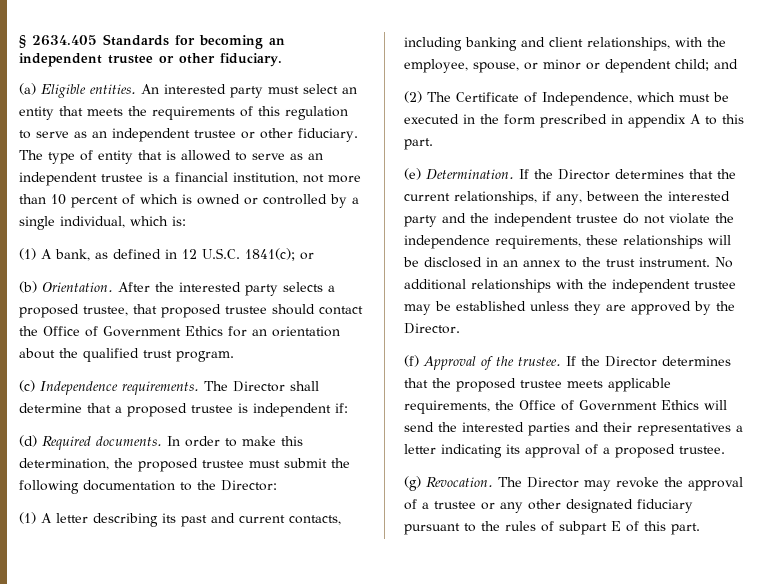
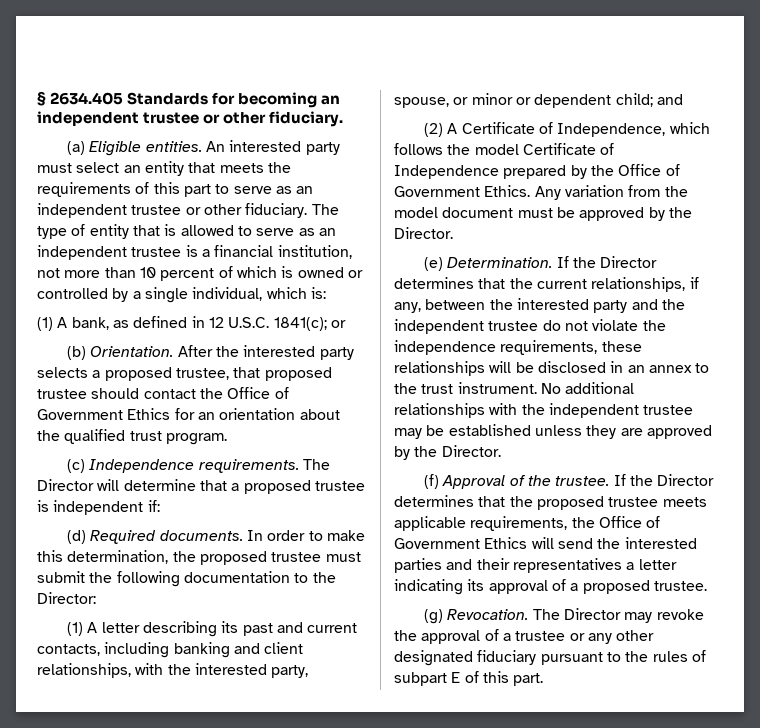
- An interested party must select an entity that meets the requirements of this regulation to serve as an independent trustee or other fiduciary.
+ An interested party must select an entity that meets the requirements of this part to serve as an independent trustee or other fiduciary.
- The Director shall determine that a proposed trustee is independent if:
+ The Director will determine that a proposed trustee is independent if:
- (1) A letter describing its past and current contacts, including banking and client relationships, with the employee, spouse, or minor or dependent child; and
+ (1) A letter describing its past and current contacts, including banking and client relationships, with the interested party, spouse, or minor or dependent child; and
- (2) The Certificate of Independence, which must be executed in the form prescribed in appendix A to this part.
+ (2) A Certificate of Independence, which follows the model Certificate of Independence prepared by the Office of Government Ethics. Any variation from the model document must be approved by the Director.

